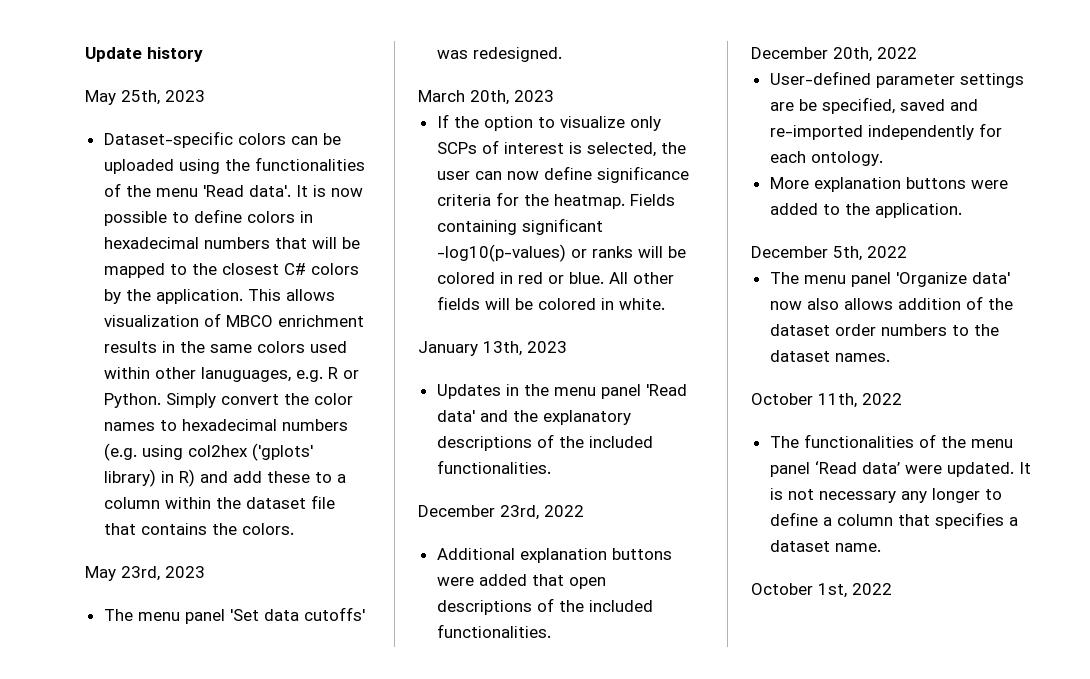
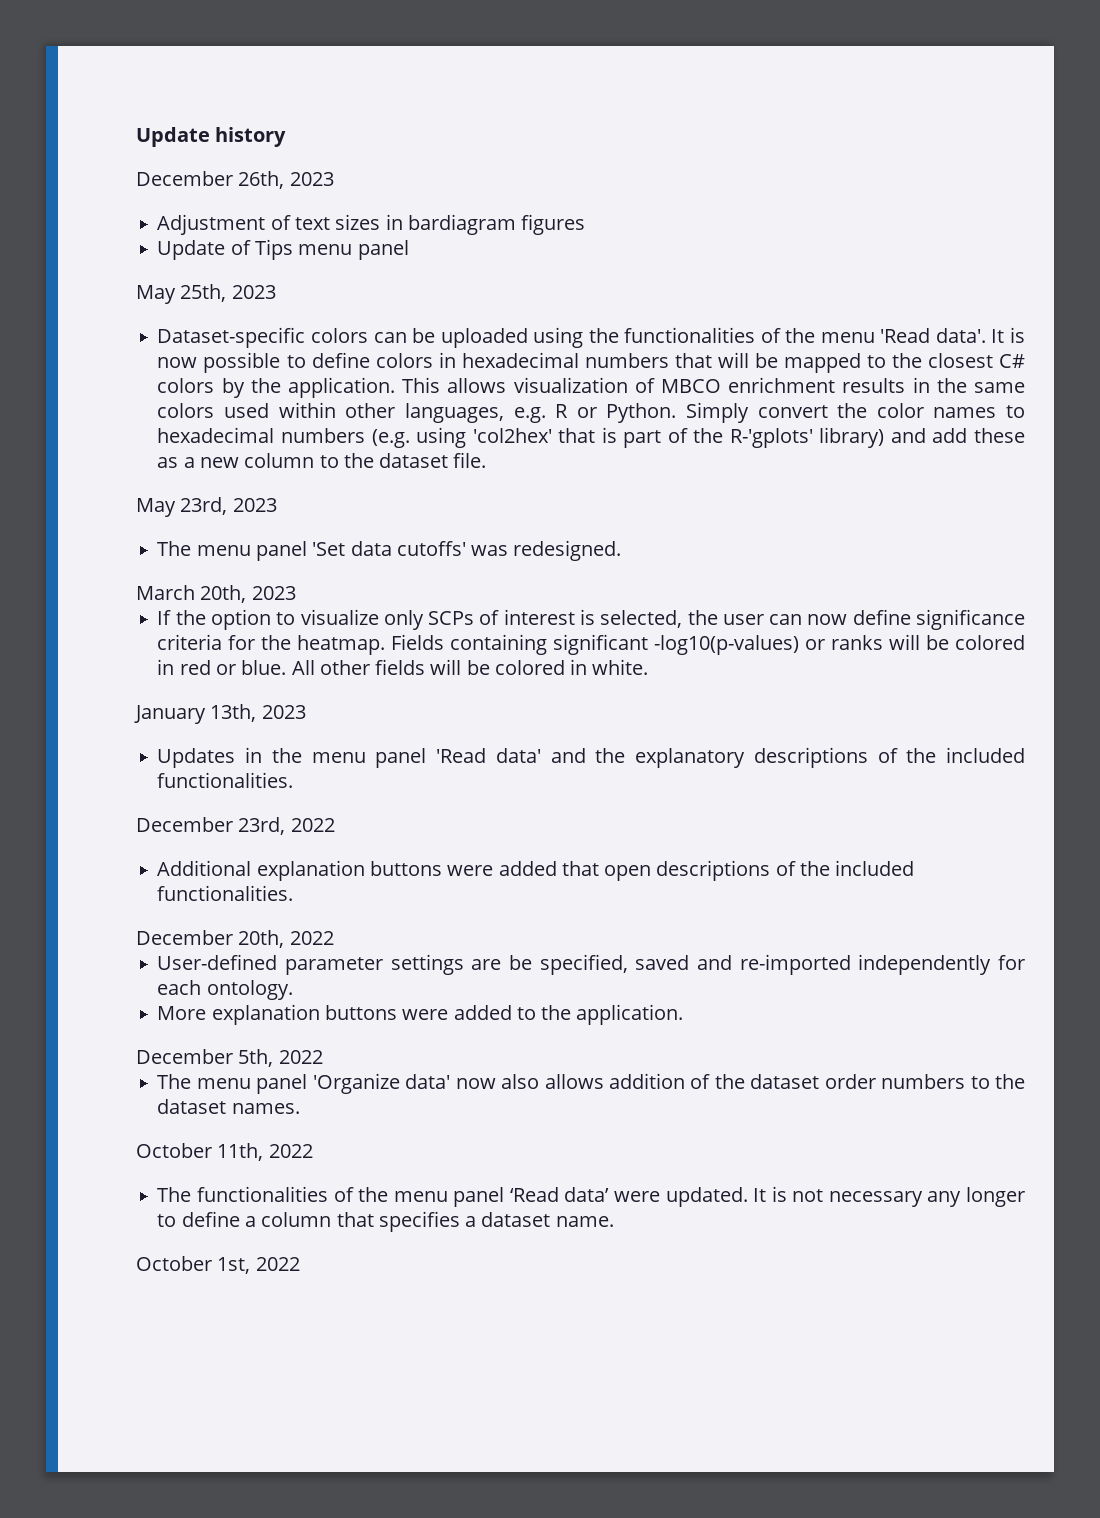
+ December 26th, 2023
+ Adjustment of text sizes in bardiagram figures
+ Update of Tips menu panel
- This allows visualization of MBCO enrichment results in the same colors used within other lanuguages, e.g. R or Python.
+ This allows visualization of MBCO enrichment results in the same colors used within other languages, e.g. R or Python.
- Simply convert the color names to hexadecimal numbers (e.g. using col2hex ('gplots' library) in R) and add these to a column within the dataset file that contains the colors.
+ Simply convert the color names to hexadecimal numbers (e.g. using 'col2hex' that is part of the R-'gplots' library) and add these as a new column to the dataset file.

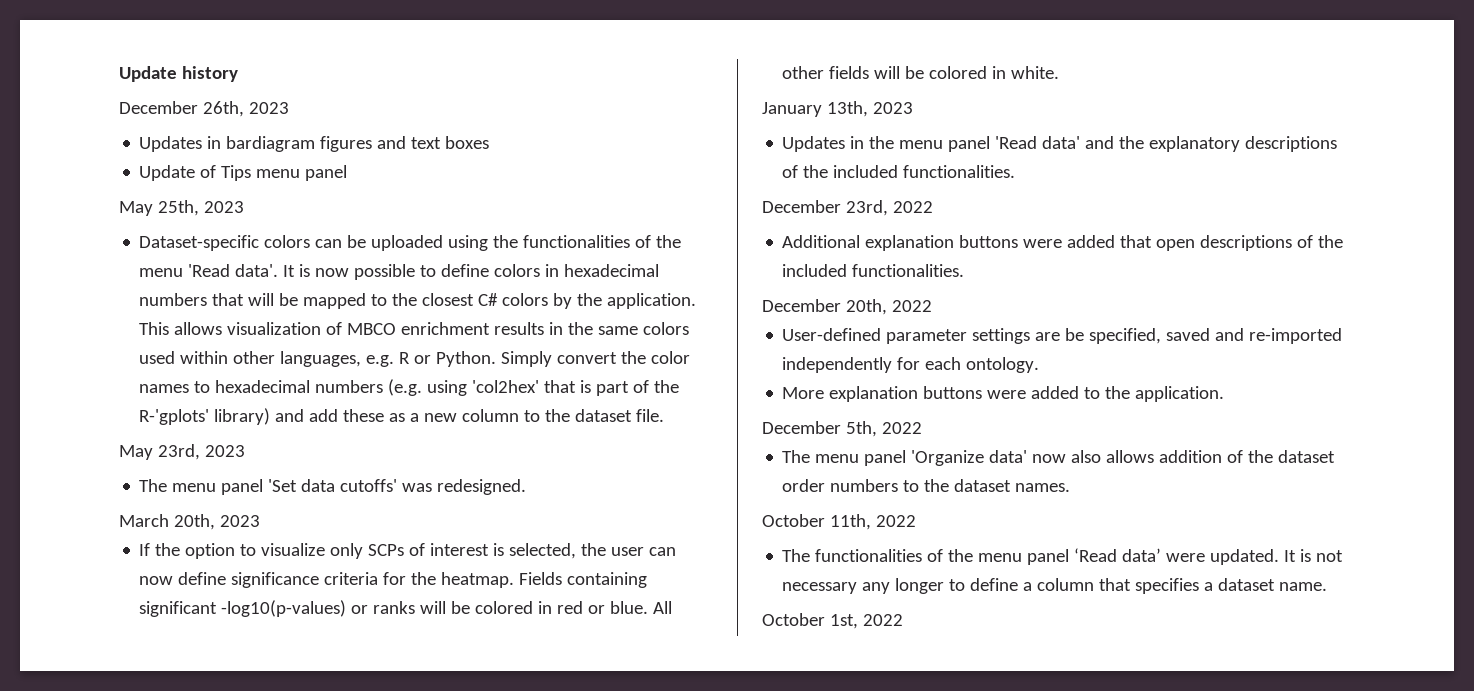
- Adjustment of text sizes in bardiagram figures
+ Updates in bardiagram figures and text boxes

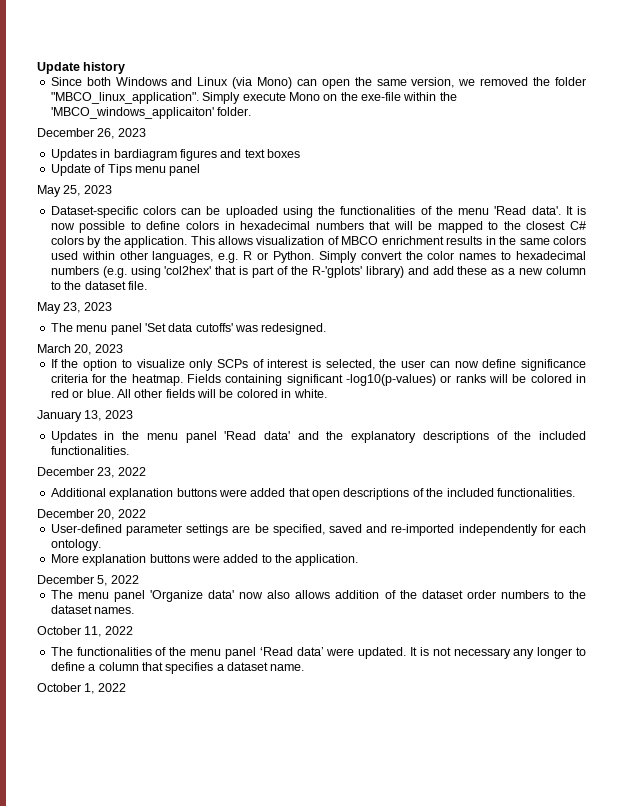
- December 26th, 2023
+ Since both Windows and Linux (via Mono) can open the same version, we removed the folder "MBCO_linux_application". Simply execute Mono on the exe-file within the 'MBCO_windows_applicaiton' folder.
+ December 26, 2023
- May 25th, 2023
+ May 25, 2023
- May 23rd, 2023
+ May 23, 2023
- March 20th, 2023
+ March 20, 2023
- January 13th, 2023
+ January 13, 2023
- December 23rd, 2022
+ December 23, 2022
- December 20th, 2022
+ December 20, 2022
- December 5th, 2022
+ December 5, 2022
- October 11th, 2022
+ October 11, 2022
- October 1st, 2022
+ October 1, 2022

